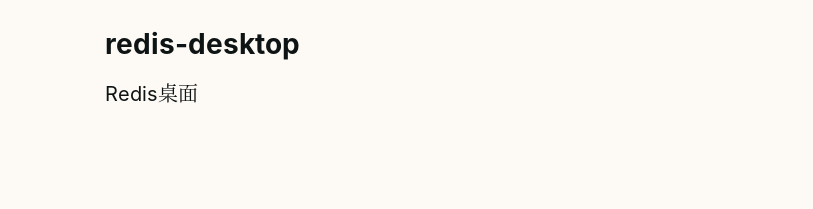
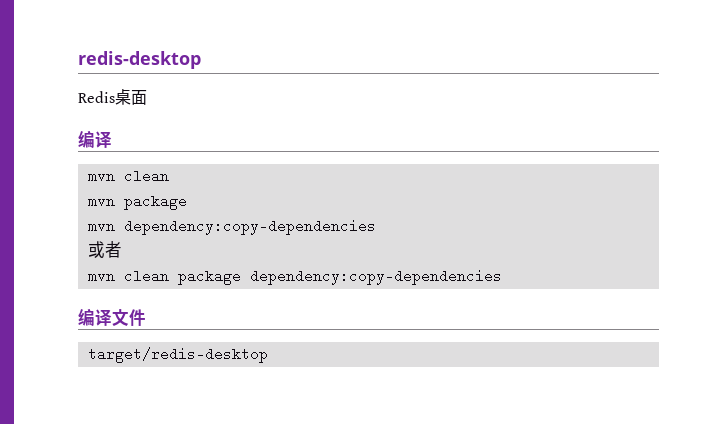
  Redis桌面
+ 编译
+ mvn clean
+ mvn package
+ mvn dependency:copy-dependencies
+ 或者
+ mvn clean package dependency:copy-dependencies
+ 编译文件
+ target/redis-desktop

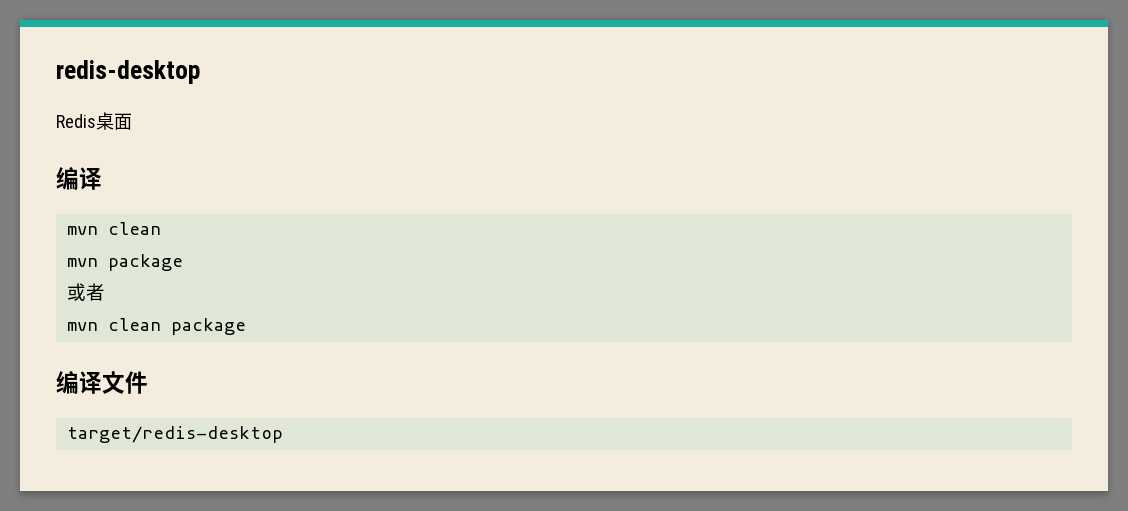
- mvn dependency:copy-dependencies
- mvn clean package dependency:copy-dependencies
+ mvn clean package

